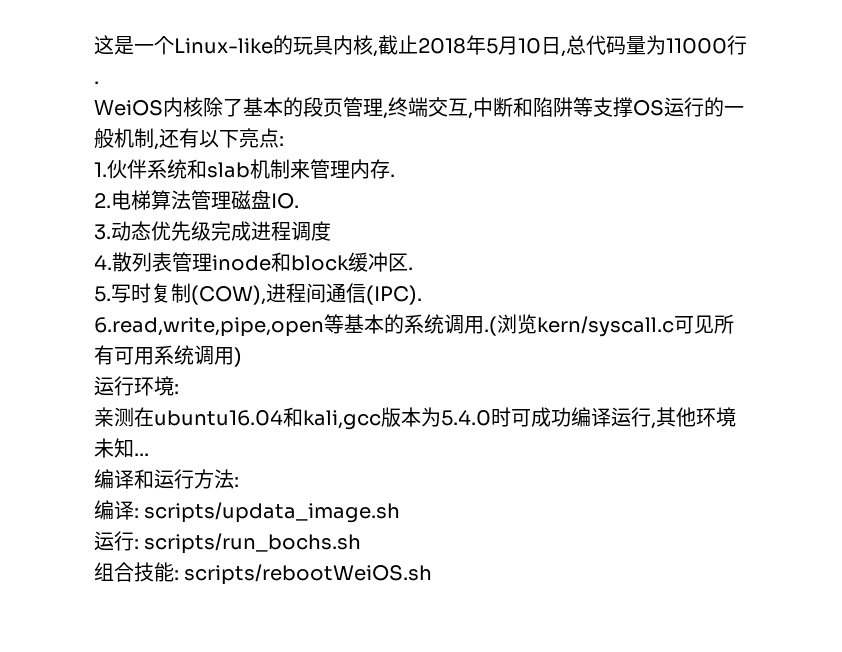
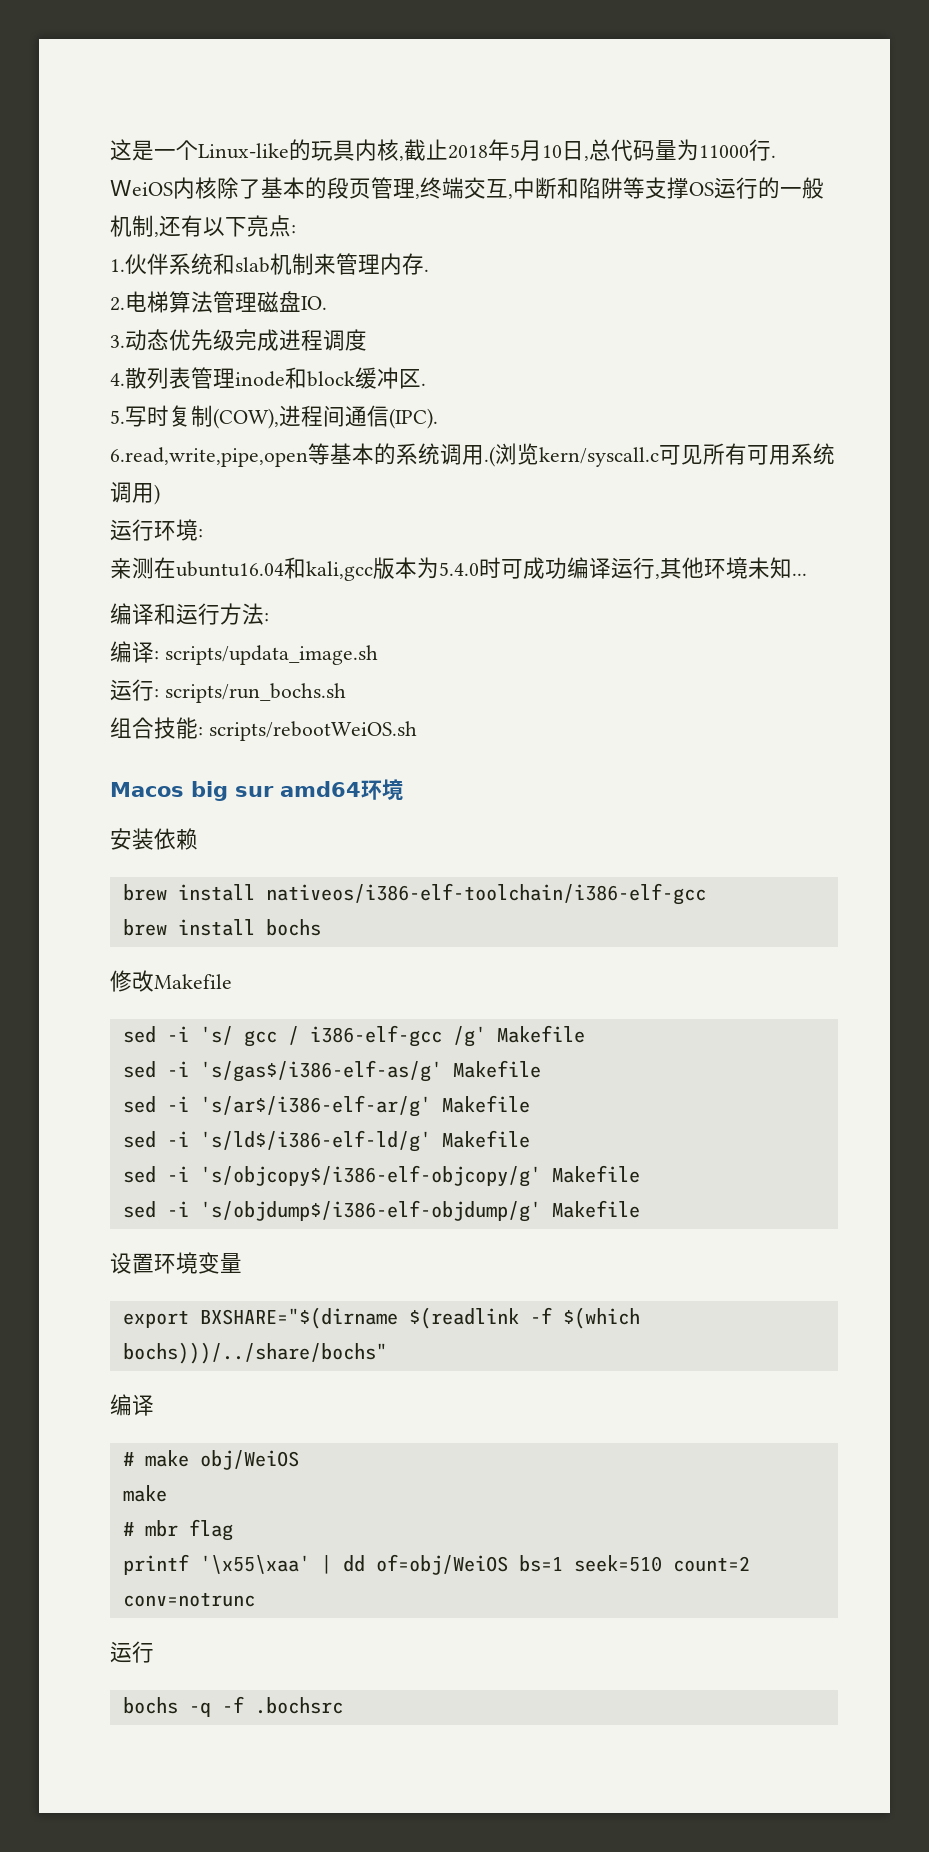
+ Macos big sur amd64环境
+ 安装依赖
+ brew install nativeos/i386-elf-toolchain/i386-elf-gcc
+ brew install bochs
+ 修改Makefile
+ sed -i 's/ gcc / i386-elf-gcc /g' Makefile
+ sed -i 's/gas$/i386-elf-as/g' Makefile
+ sed -i 's/ar$/i386-elf-ar/g' Makefile
+ sed -i 's/ld$/i386-elf-ld/g' Makefile
+ sed -i 's/objcopy$/i386-elf-objcopy/g' Makefile
+ sed -i 's/objdump$/i386-elf-objdump/g' Makefile
+ 设置环境变量
+ export BXSHARE="$(dirname $(readlink -f $(which bochs)))/../share/bochs"
+ 编译
+ # make obj/WeiOS
+ make
+ # mbr flag
+ printf '\x55\xaa' | dd of=obj/WeiOS bs=1 seek=510 count=2 conv=notrunc
+ 运行
+ bochs -q -f .bochsrc

